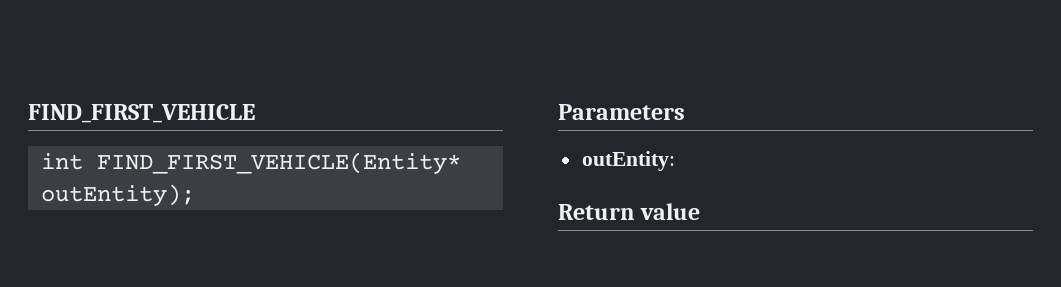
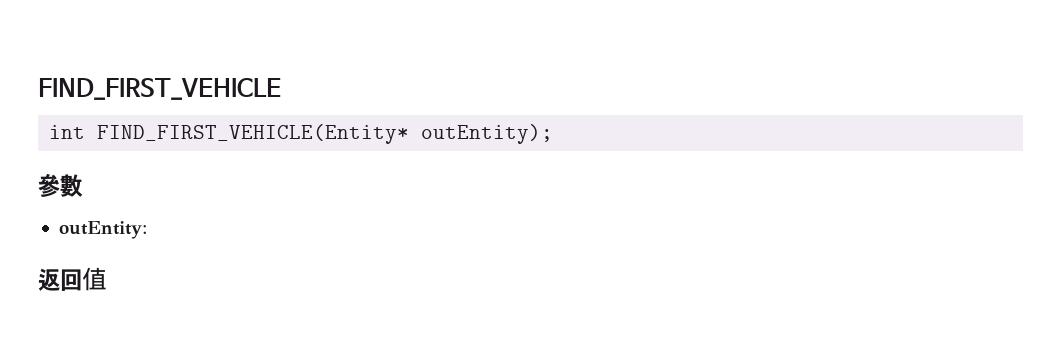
- Parameters
+ 參數
- Return value
+ 返回值

